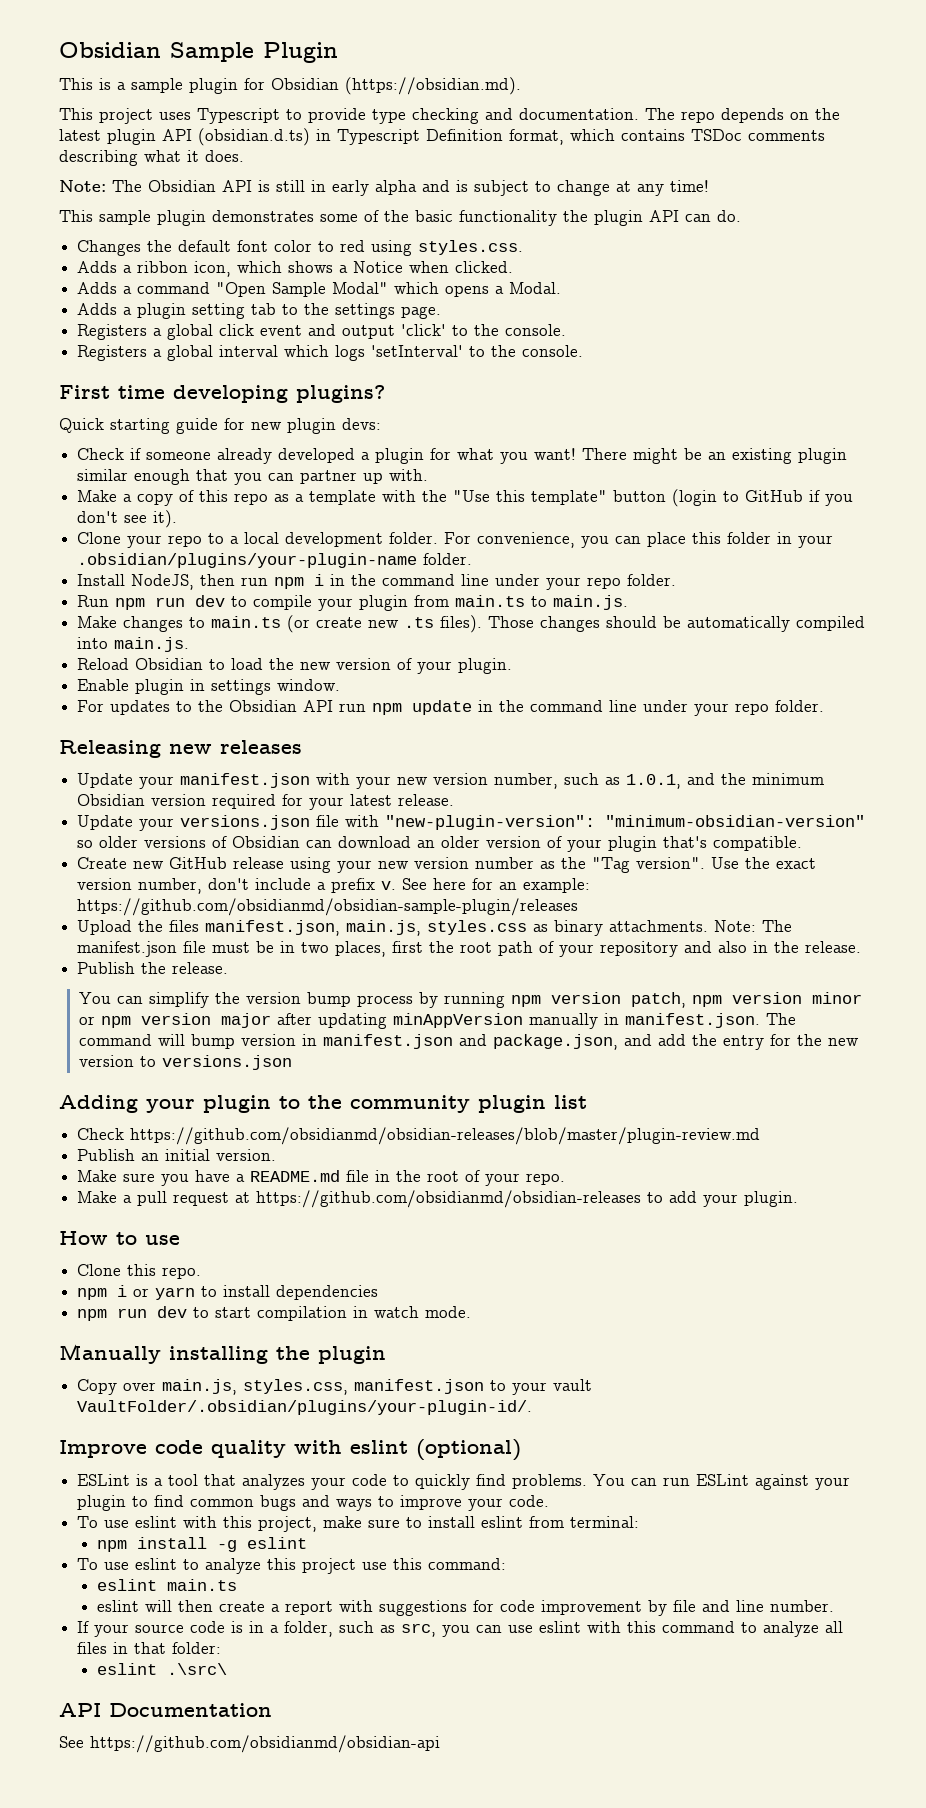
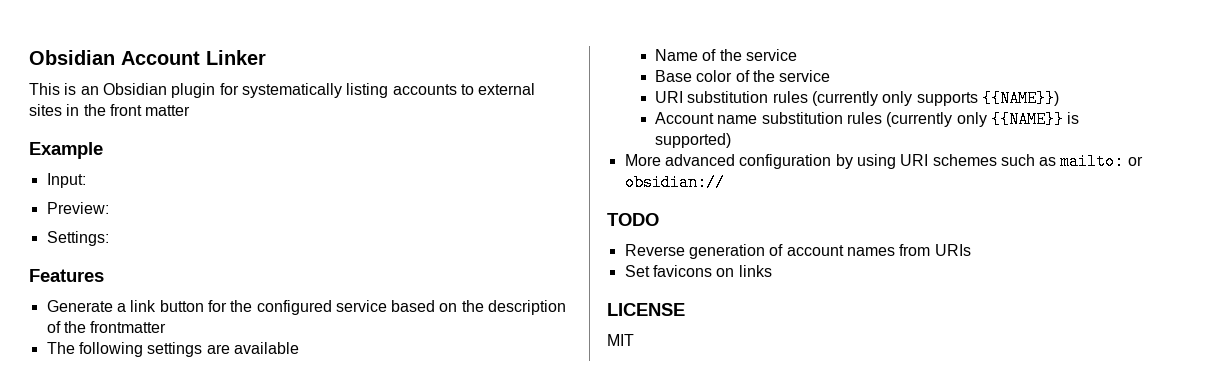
- Obsidian Sample Plugin
+ Obsidian Account Linker
- This is a sample plugin for Obsidian (https://obsidian.md).
- This project uses Typescript to provide type checking and documentation. The repo depends on the latest plugin API (obsidian.d.ts) in Typescript Definition format, which contains TSDoc comments describing what it does.
- Note: The Obsidian API is still in early alpha and is subject to change at any time!
- This sample plugin demonstrates some of the basic functionality the plugin API can do.
- Changes the default font color to red using styles.css.
- Adds a ribbon icon, which shows a Notice when clicked.
- Adds a command "Open Sample Modal" which opens a Modal.
- Adds a plugin setting tab to the settings page.
- Registers a global click event and output 'click' to the console.
- Registers a global interval which logs 'setInterval' to the console.
- First time developing plugins?
- Quick starting guide for new plugin devs:
- Check if someone already developed a plugin for what you want! There might be an existing plugin similar enough that you can partner up with.
- Make a copy of this repo as a template with the "Use this template" button (login to GitHub if you don't see it).
- Clone your repo to a local development folder. For convenience, you can place this folder in your .obsidian/plugins/your-plugin-name folder.
- Install NodeJS, then run npm i in the command line under your repo folder.
- Run npm run dev to compile your plugin from main.ts to main.js.
- Make changes to main.ts (or create new .ts files). Those changes should be automatically compiled into main.js.
- Reload Obsidian to load the new version of your plugin.
- Enable plugin in settings window.
- For updates to the Obsidian API run npm update in the command line under your repo folder.
- Releasing new releases
- Update your manifest.json with your new version number, such as 1.0.1, and the minimum Obsidian version required for your latest release.
- Update your versions.json file with "new-plugin-version": "minimum-obsidian-version" so older versions of Obsidian can download an older version of your plugin that's compatible.
- Create new GitHub release using your new version number as the "Tag version". Use the exact version number, don't include a prefix v. See here for an example: https://github.com/obsidianmd/obsidian-sample-plugin/releases
- Upload the files manifest.json, main.js, styles.css as binary attachments. Note: The manifest.json file must be in two places, first the root path of your repository and also in the release.
- Publish the release.
- You can simplify the version bump process by running npm version patch, npm version minor or npm version major after updating minAppVersion manually in manifest.json. The command will bump version in manifest.json and package.json, and add the entry for the new version to versions.json
- Adding your plugin to the community plugin list
- Check https://github.com/obsidianmd/obsidian-releases/blob/master/plugin-review.md
- Publish an initial version.
- Make sure you have a README.md file in the root of your repo.
- Make a pull request at https://github.com/obsidianmd/obsidian-releases to add your plugin.
- How to use
- Clone this repo.
- npm i or yarn to install dependencies
- npm run dev to start compilation in watch mode.
- Manually installing the plugin
- Copy over main.js, styles.css, manifest.json to your vault VaultFolder/.obsidian/plugins/your-plugin-id/.
- Improve code quality with eslint (optional)
- ESLint is a tool that analyzes your code to quickly find problems. You can run ESLint against your plugin to find common bugs and ways to improve your code.
- To use eslint with this project, make sure to install eslint from terminal:
- npm install -g eslint
- To use eslint to analyze this project use this command:
- eslint main.ts
- eslint will then create a report with suggestions for code improvement by file and line number.
- If your source code is in a folder, such as src, you can use eslint with this command to analyze all files in that folder:
- eslint .\src\
- API Documentation
- See https://github.com/obsidianmd/obsidian-api
+ This is an Obsidian plugin for systematically listing accounts to external sites in the front matter
+ Example
+ Input:
+ Preview:
+ Settings:
+ Features
+ Generate a link button for the configured service based on the description of the frontmatter
+ The following settings are available
+ Name of the service
+ Base color of the service
+ URI substitution rules (currently only supports {{NAME}})
+ Account name substitution rules (currently only {{NAME}} is supported)
+ More advanced configuration by using URI schemes such as mailto: or obsidian://
+ TODO
+ Reverse generation of account names from URIs
+ Set favicons on links
+ LICENSE
+ MIT

